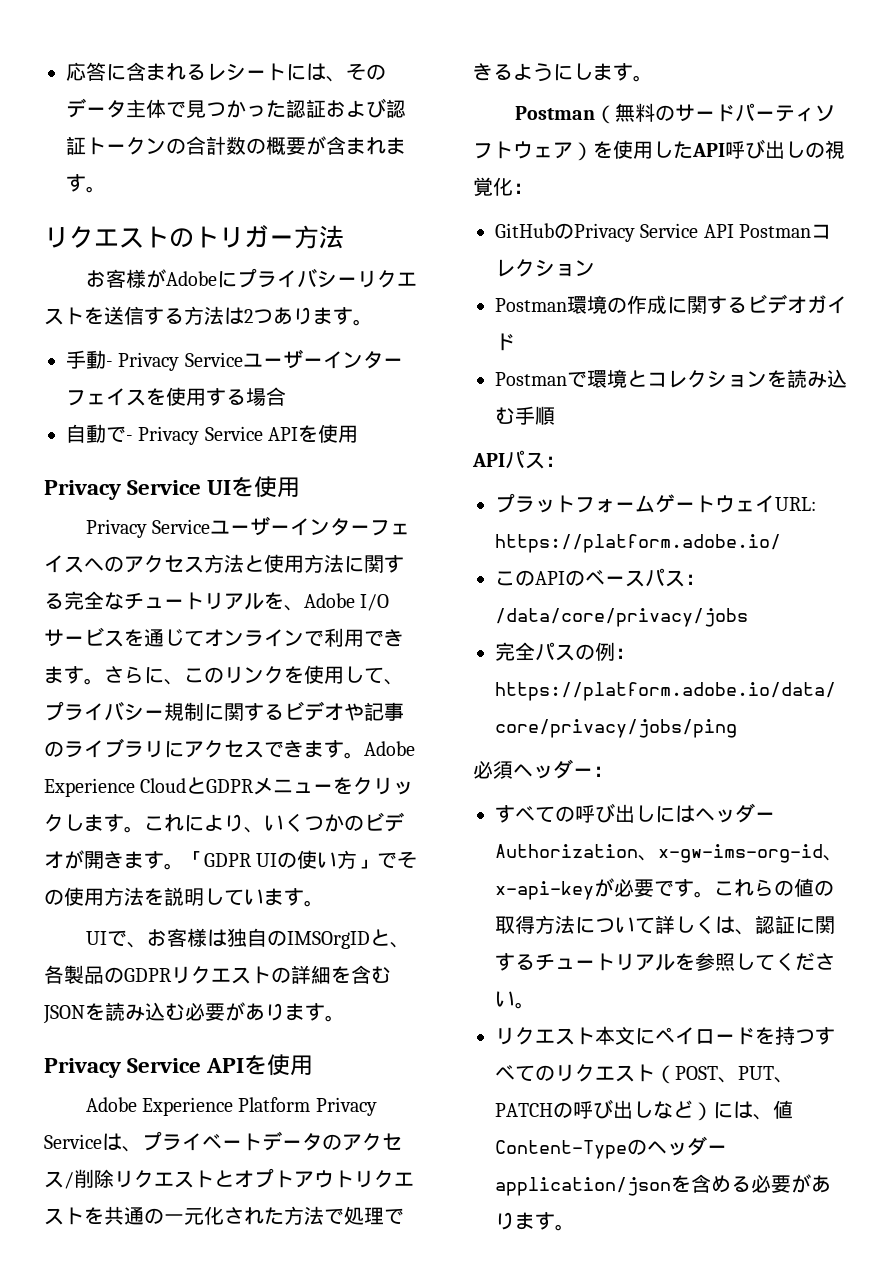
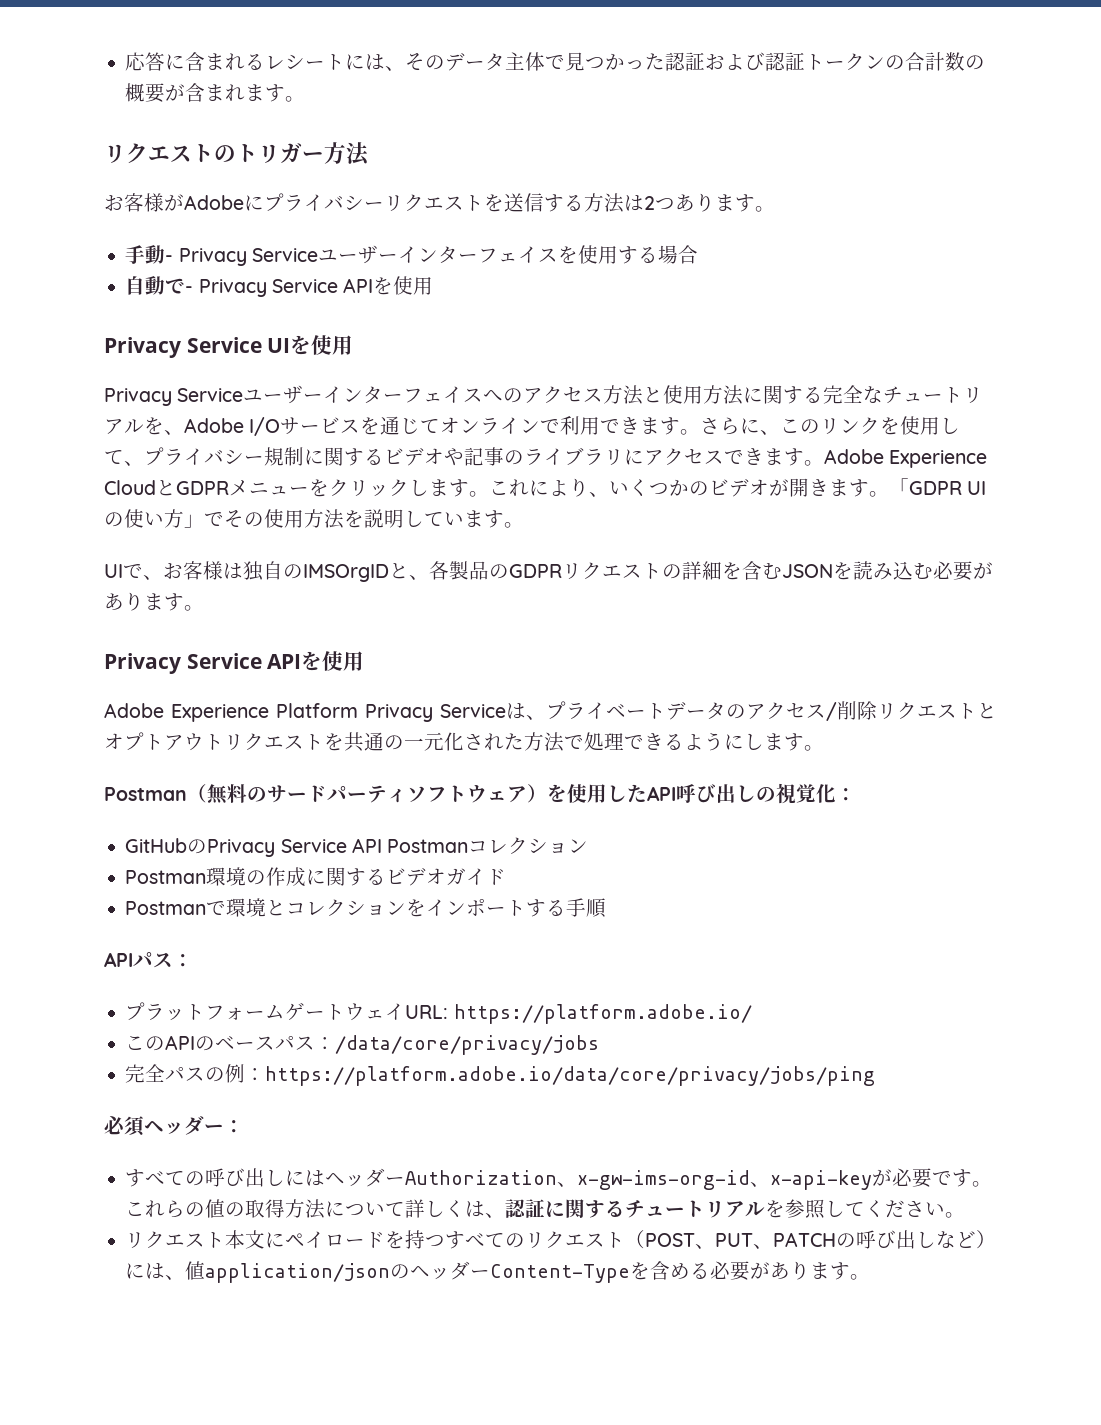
- Postmanで環境とコレクションを読み込む手順
+ Postmanで環境とコレクションをインポートする手順
- リクエスト本文にペイロードを持つすべてのリクエスト（POST、PUT、PATCHの呼び出しなど）には、値Content-Typeのヘッダーapplication/jsonを含める必要があります。
+ リクエスト本文にペイロードを持つすべてのリクエスト（POST、PUT、PATCHの呼び出しなど）には、値application/jsonのヘッダーContent-Typeを含める必要があります。

